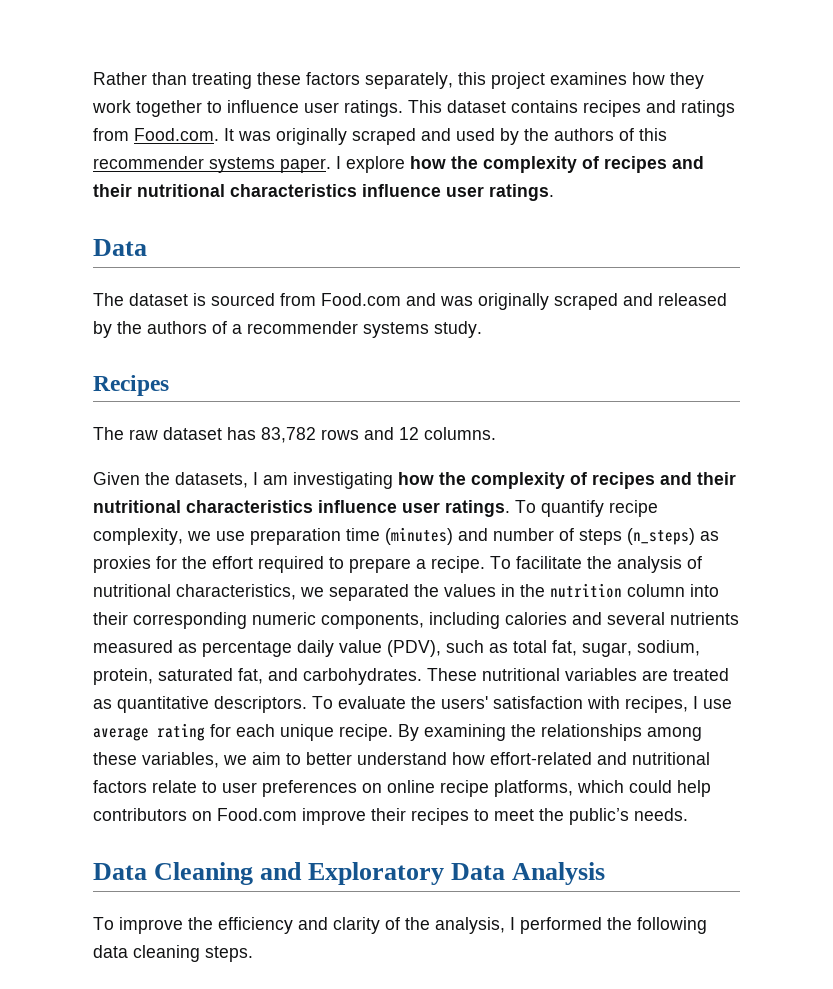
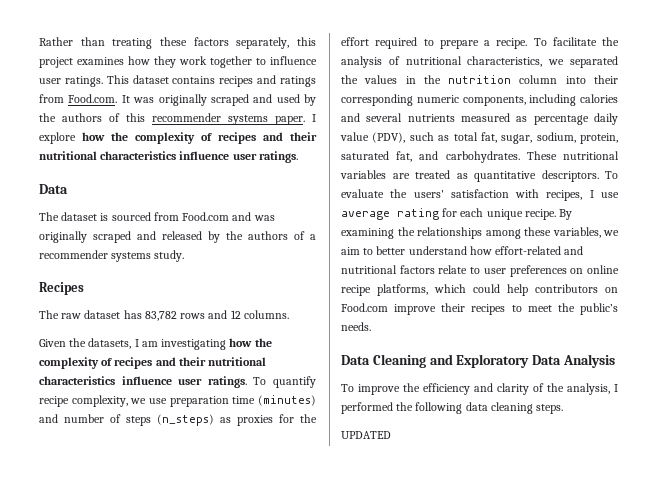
+ UPDATED

